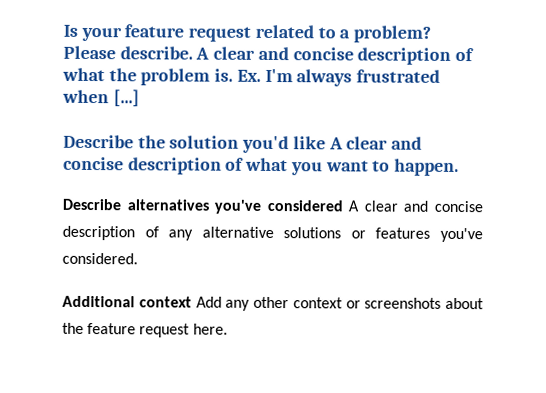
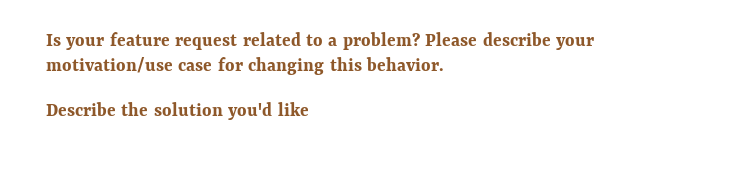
- Please describe. A clear and concise description of what the problem is. Ex. I'm always frustrated when [...]
+ Please describe your motivation/use case for changing this behavior.
- Describe the solution you'd like A clear and concise description of what you want to happen.
- Describe alternatives you've considered A clear and concise description of any alternative solutions or features you've considered.
- Additional context Add any other context or screenshots about the feature request here.
+ Describe the solution you'd like

